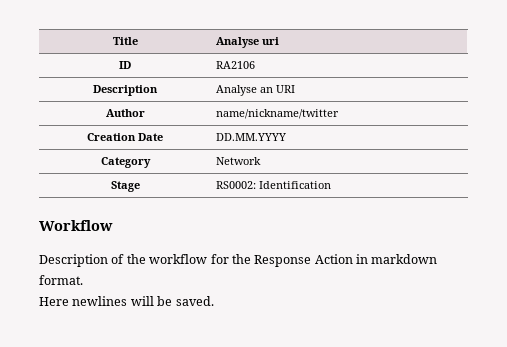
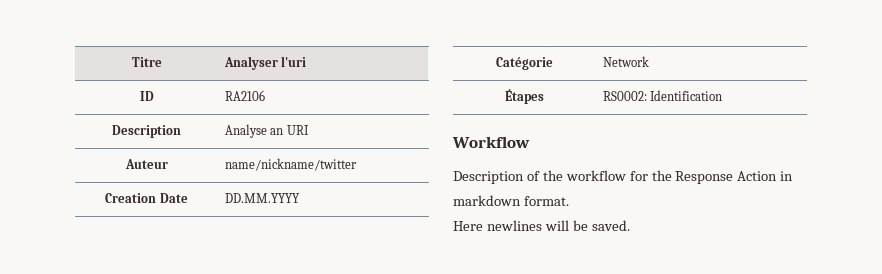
- Title | Analyse uri
+ Titre | Analyser l'uri
- Author | name/nickname/twitter
+ Auteur | name/nickname/twitter
- Category | Network
+ Catégorie | Network
- Stage | RS0002: Identification
+ Étapes | RS0002: Identification

